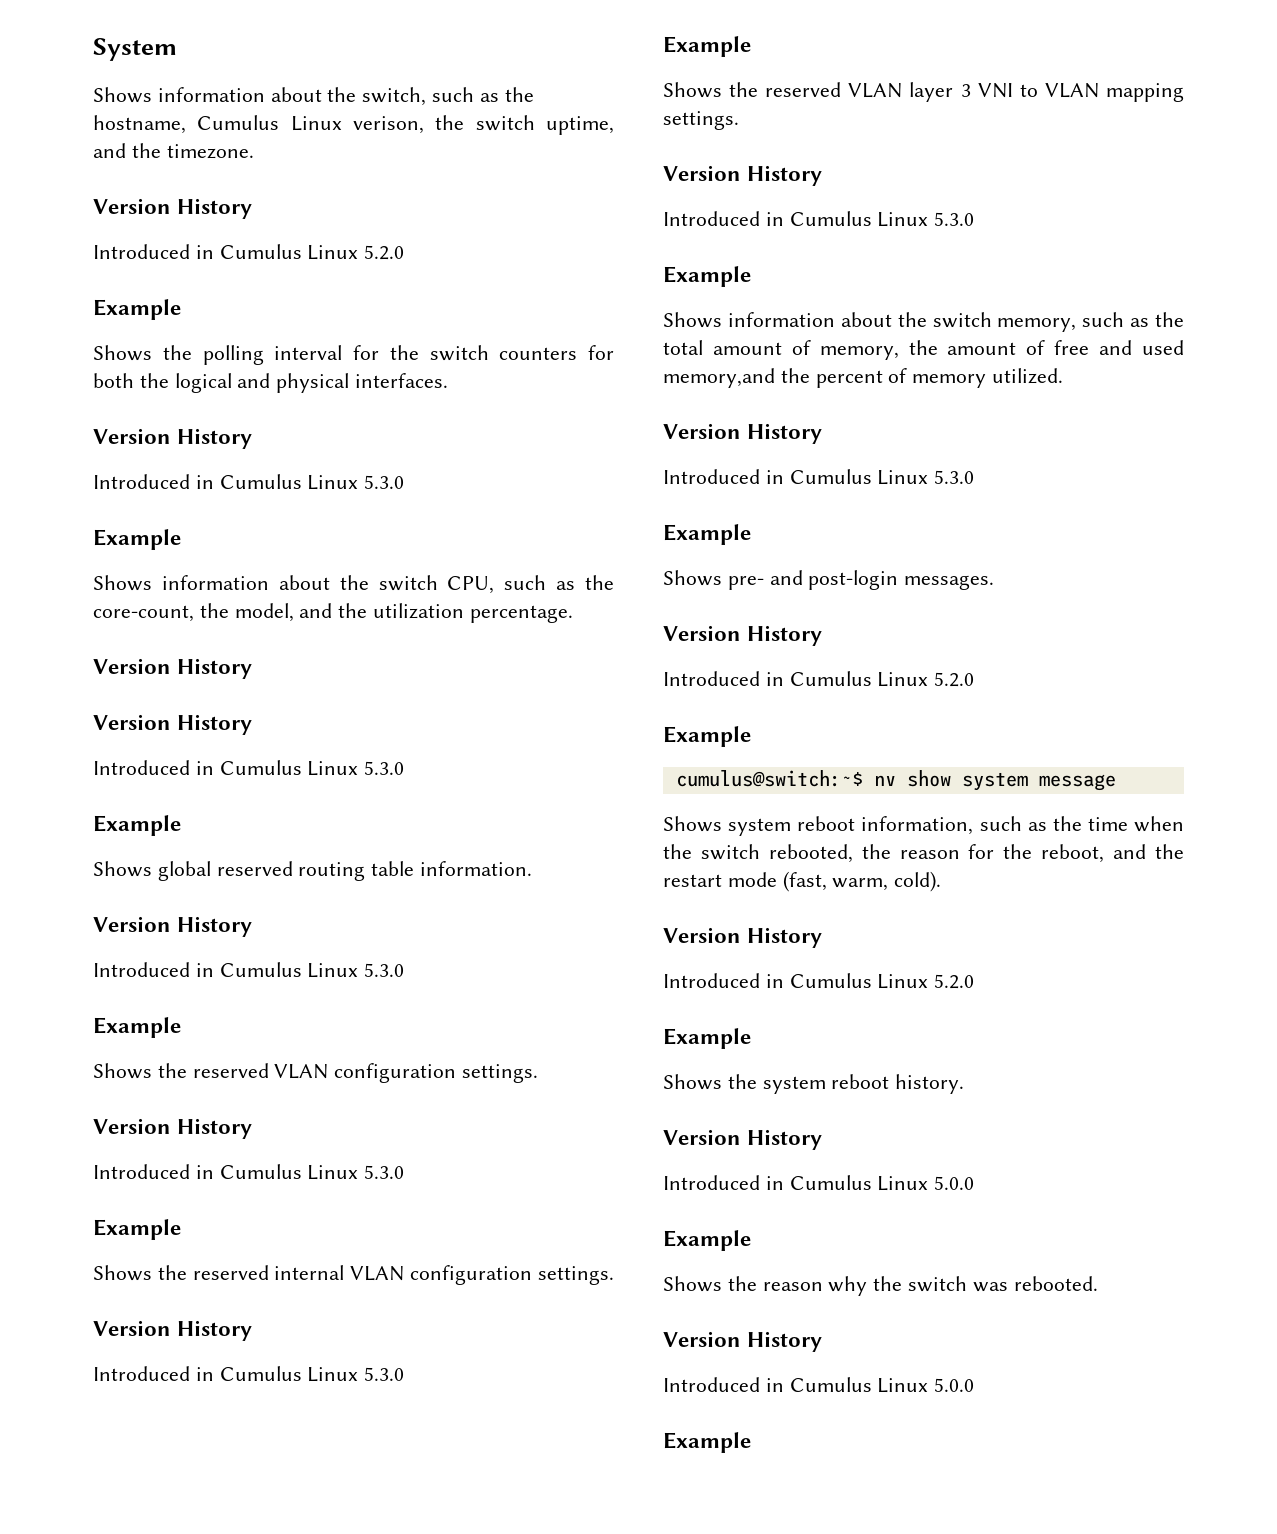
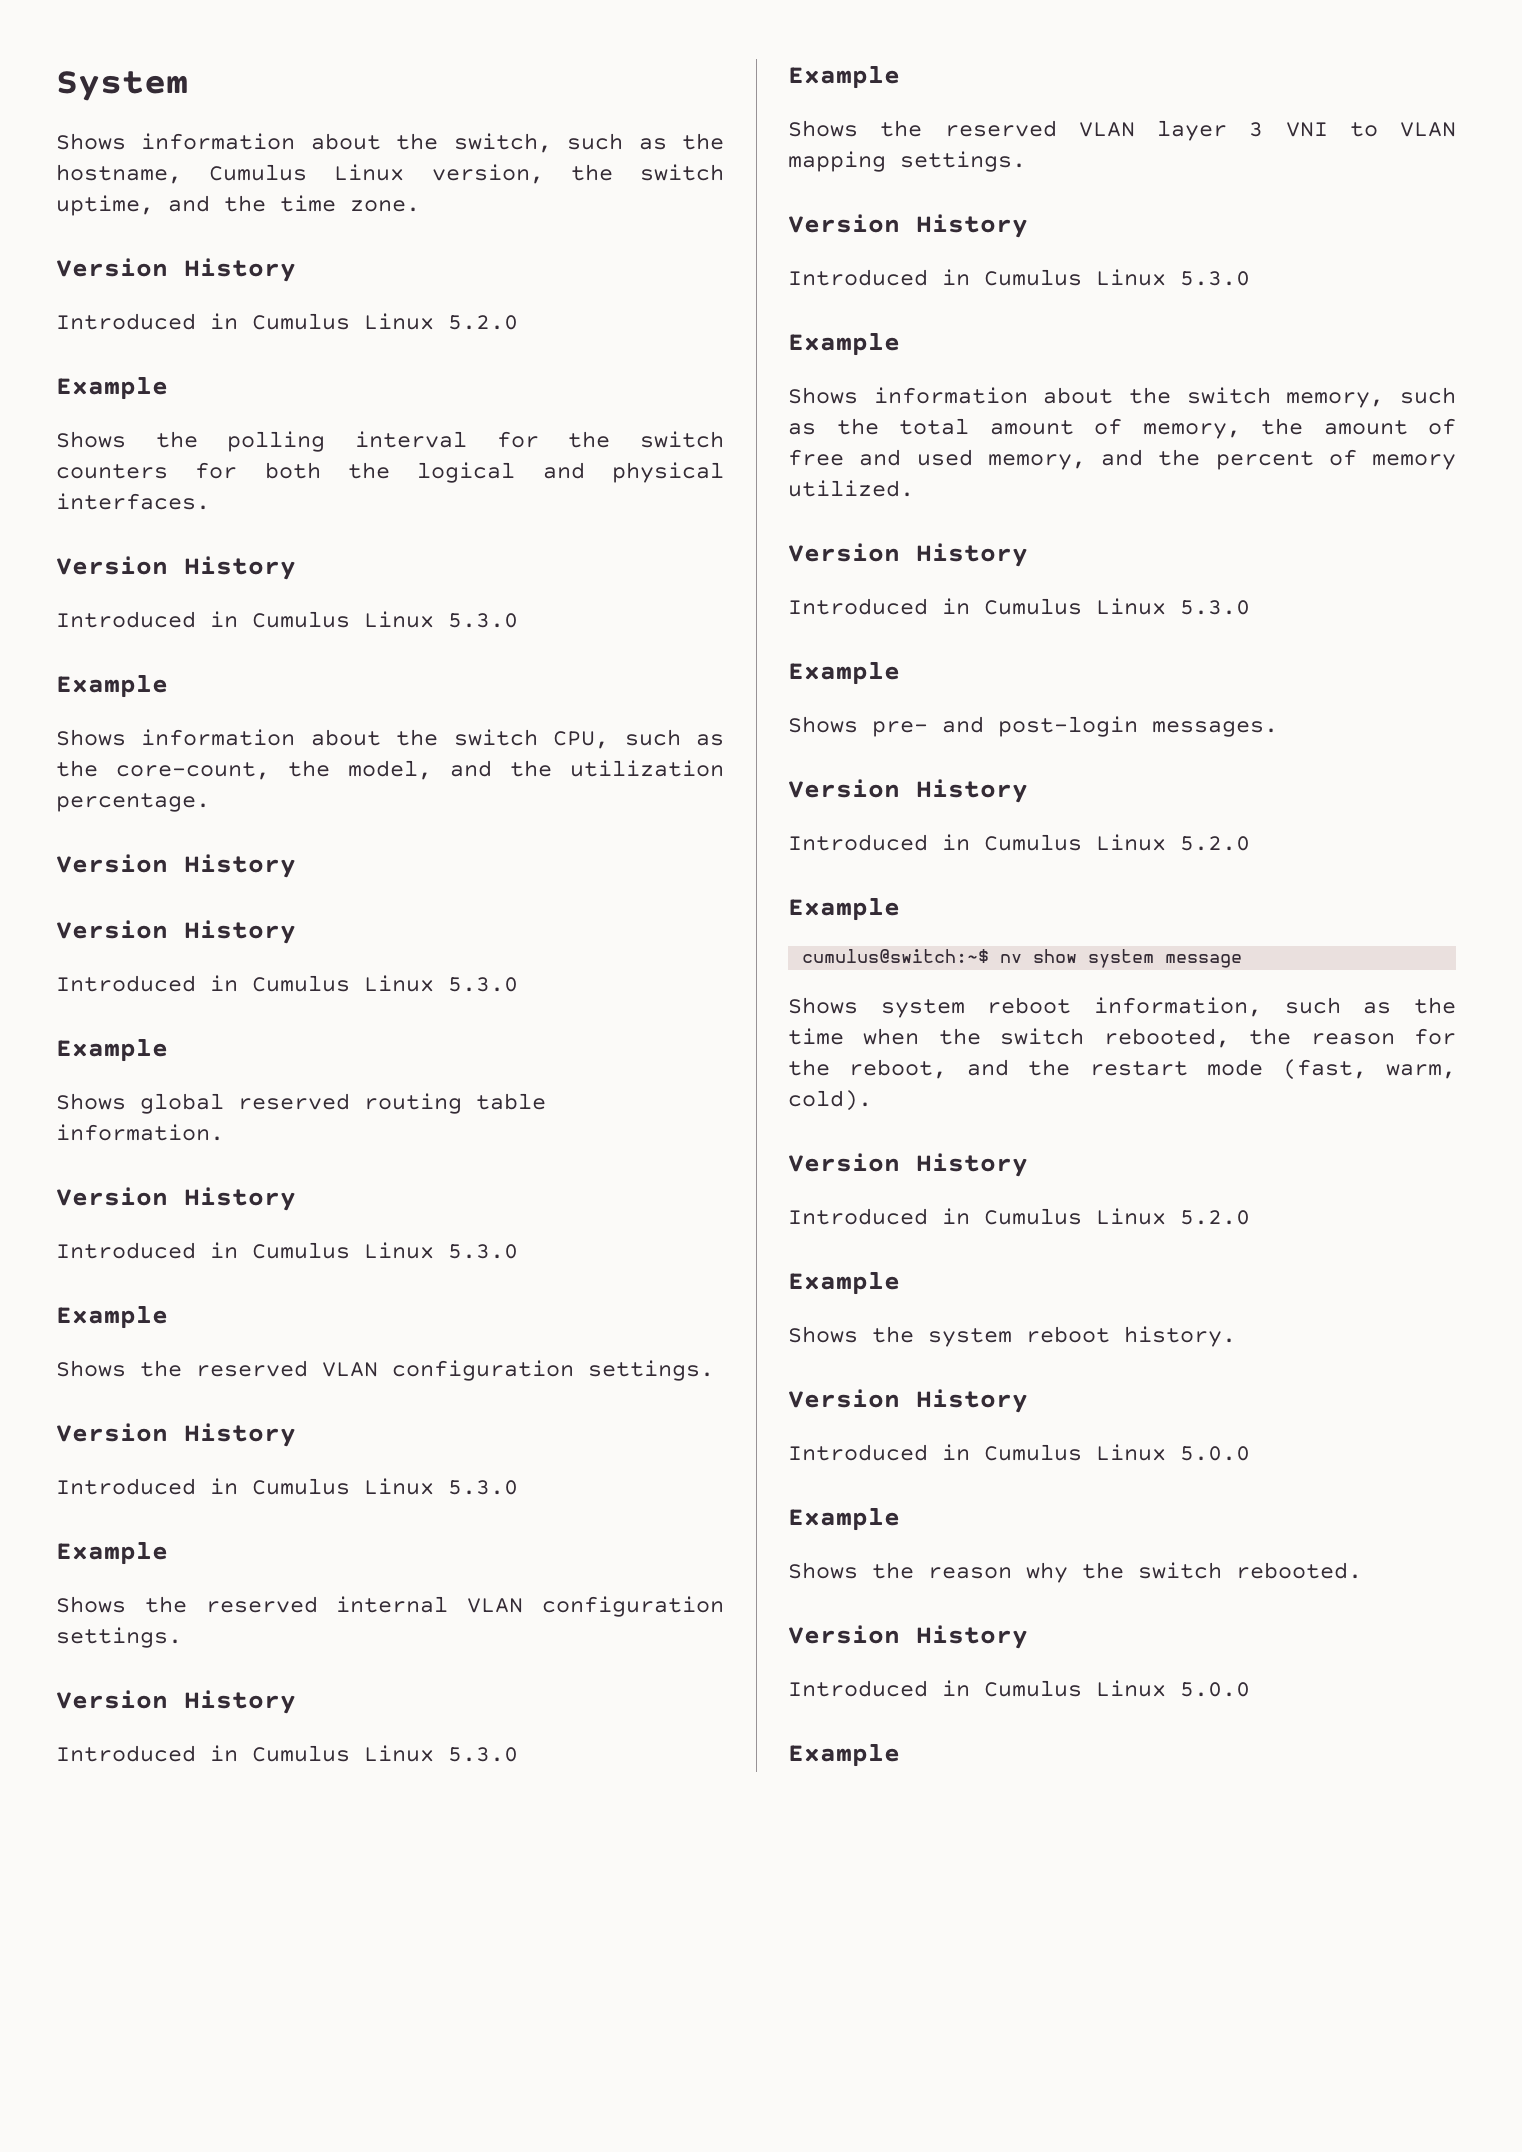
- Shows information about the switch, such as the hostname, Cumulus Linux verison, the switch uptime, and the timezone.
+ Shows information about the switch, such as the hostname, Cumulus Linux version, the switch uptime, and the time zone.
- Shows information about the switch memory, such as the total amount of memory, the amount of free and used memory,and the percent of memory utilized.
+ Shows information about the switch memory, such as the total amount of memory, the amount of free and used memory, and the percent of memory utilized.
- Shows the reason why the switch was rebooted.
+ Shows the reason why the switch rebooted.

